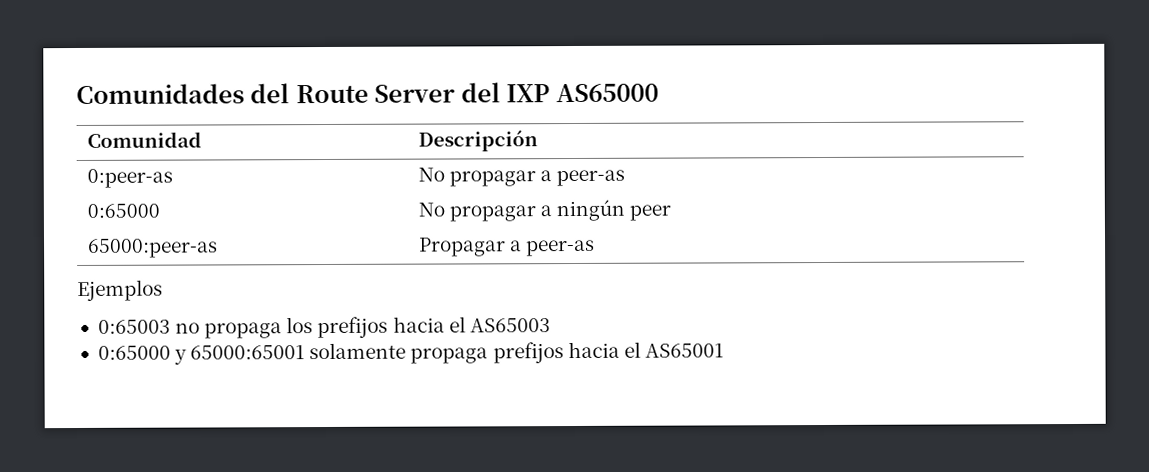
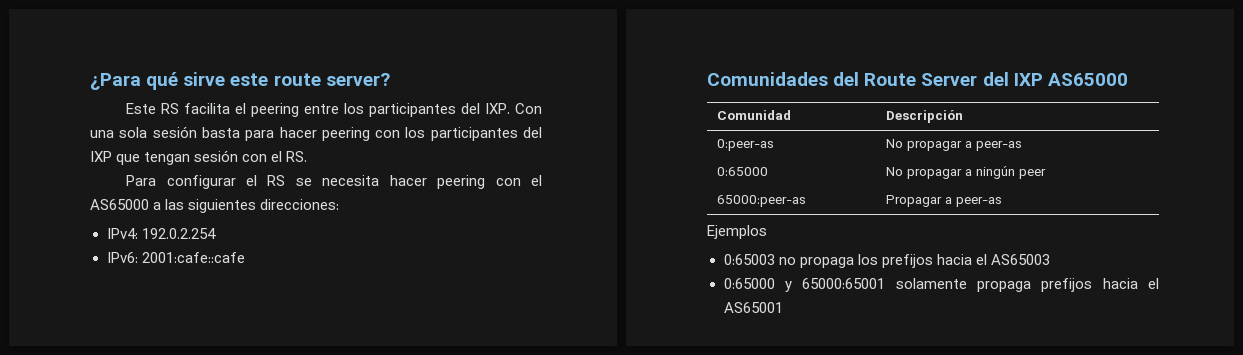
+ ¿Para qué sirve este route server?
+ Este RS facilita el peering entre los participantes del IXP. Con una sola sesión basta para hacer peering con los participantes del IXP que tengan sesión con el RS.
+ Para configurar el RS se necesita hacer peering con el AS65000 a las siguientes direcciones:
+ IPv4: 192.0.2.254
+ IPv6: 2001:cafe::cafe

